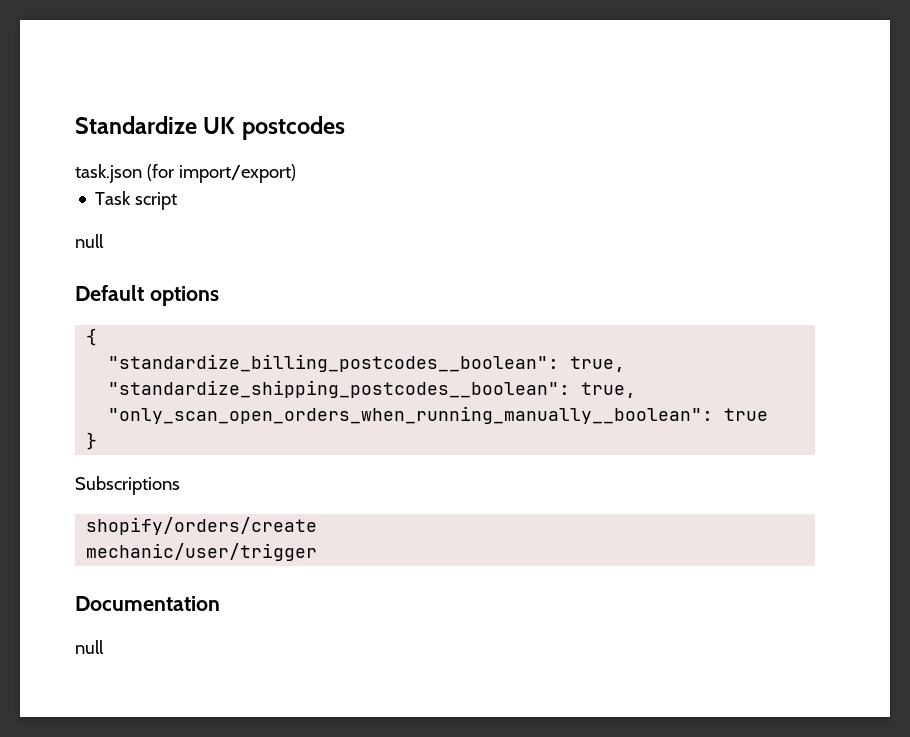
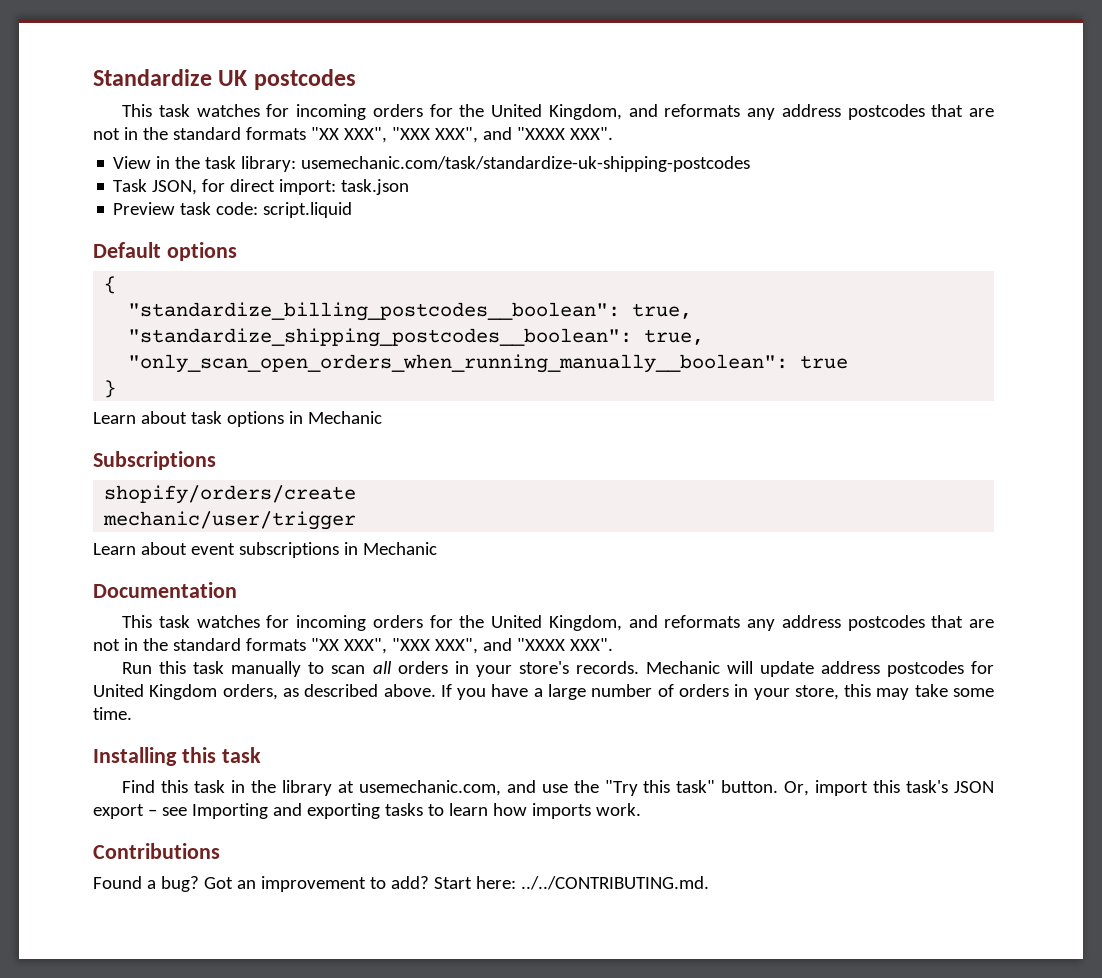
  Standardize UK postcodes
- task.json (for import/export)
- Task script
- null
+ This task watches for incoming orders for the United Kingdom, and reformats any address postcodes that are not in the standard formats "XX XXX", "XXX XXX", and "XXXX XXX".
+ View in the task library: usemechanic.com/task/standardize-uk-shipping-postcodes
+ Task JSON, for direct import: task.json
+ Preview task code: script.liquid
+ Learn about task options in Mechanic
  Subscriptions
  shopify/orders/create
  mechanic/user/trigger
+ Learn about event subscriptions in Mechanic
  Documentation
- null
+ This task watches for incoming orders for the United Kingdom, and reformats any address postcodes that are not in the standard formats "XX XXX", "XXX XXX", and "XXXX XXX".
+ Run this task manually to scan all orders in your store's records. Mechanic will update address postcodes for United Kingdom orders, as described above. If you have a large number of orders in your store, this may take some time.
+ Installing this task
+ Find this task in the library at usemechanic.com, and use the "Try this task" button. Or, import this task's JSON export – see Importing and exporting tasks to learn how imports work.
+ Contributions
+ Found a bug? Got an improvement to add? Start here: ../../CONTRIBUTING.md.

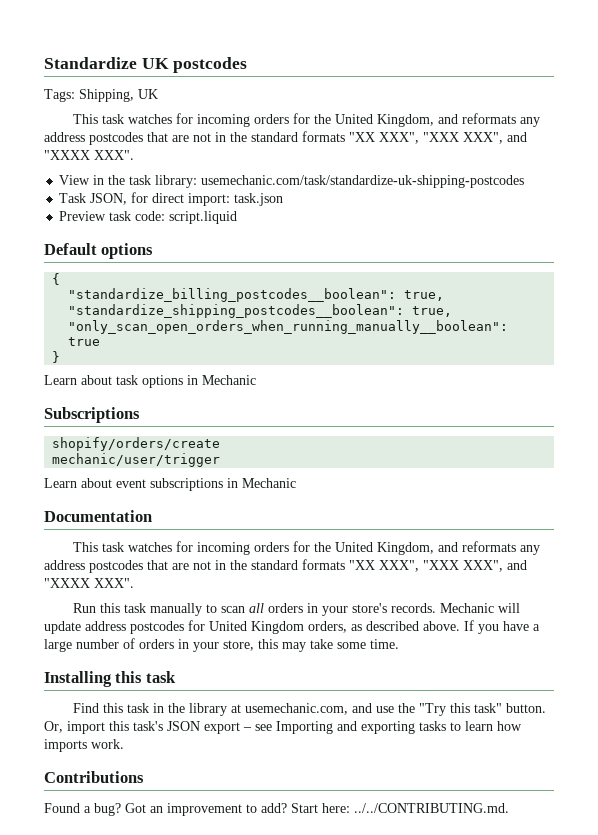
+ Tags: Shipping, UK

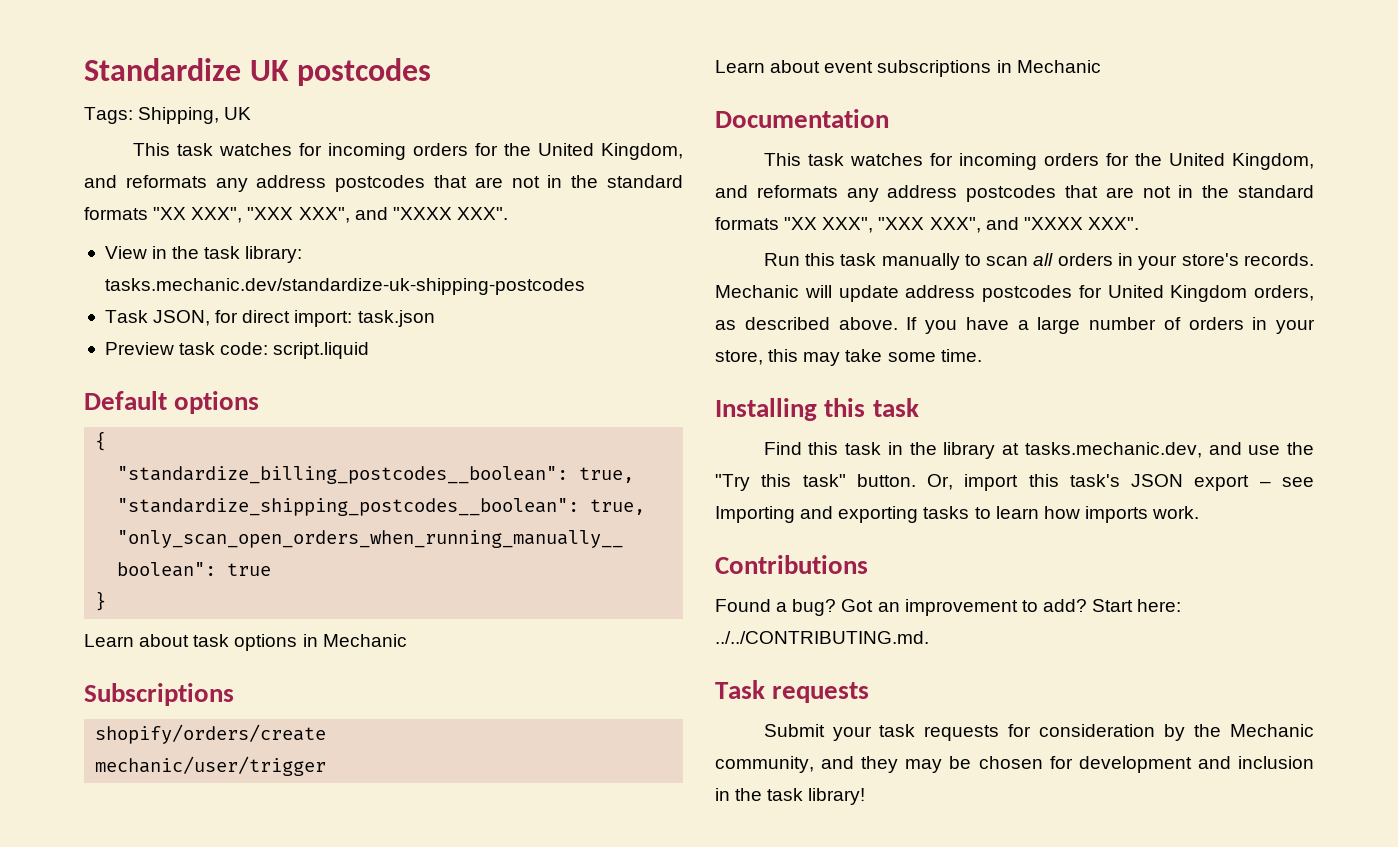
- View in the task library: usemechanic.com/task/standardize-uk-shipping-postcodes
+ View in the task library: tasks.mechanic.dev/standardize-uk-shipping-postcodes
- Find this task in the library at usemechanic.com, and use the "Try this task" button.
+ Find this task in the library at tasks.mechanic.dev, and use the "Try this task" button.
+ Task requests
+ Submit your task requests for consideration by the Mechanic community, and they may be chosen for development and inclusion in the task library!

